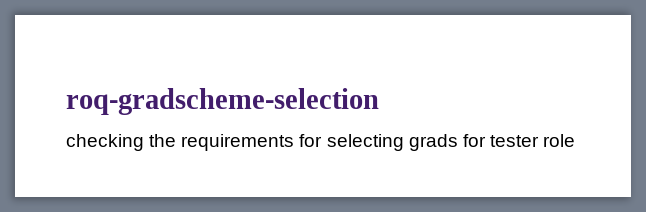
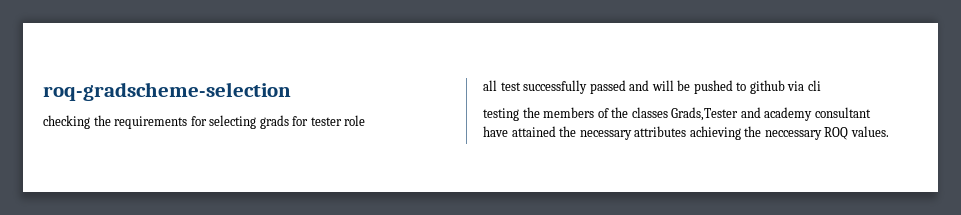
+ all test successfully passed and will be pushed to github via cli
+ testing the members of the classes Grads,Tester and academy consultant have attained the necessary attributes achieving the neccessary ROQ values.

